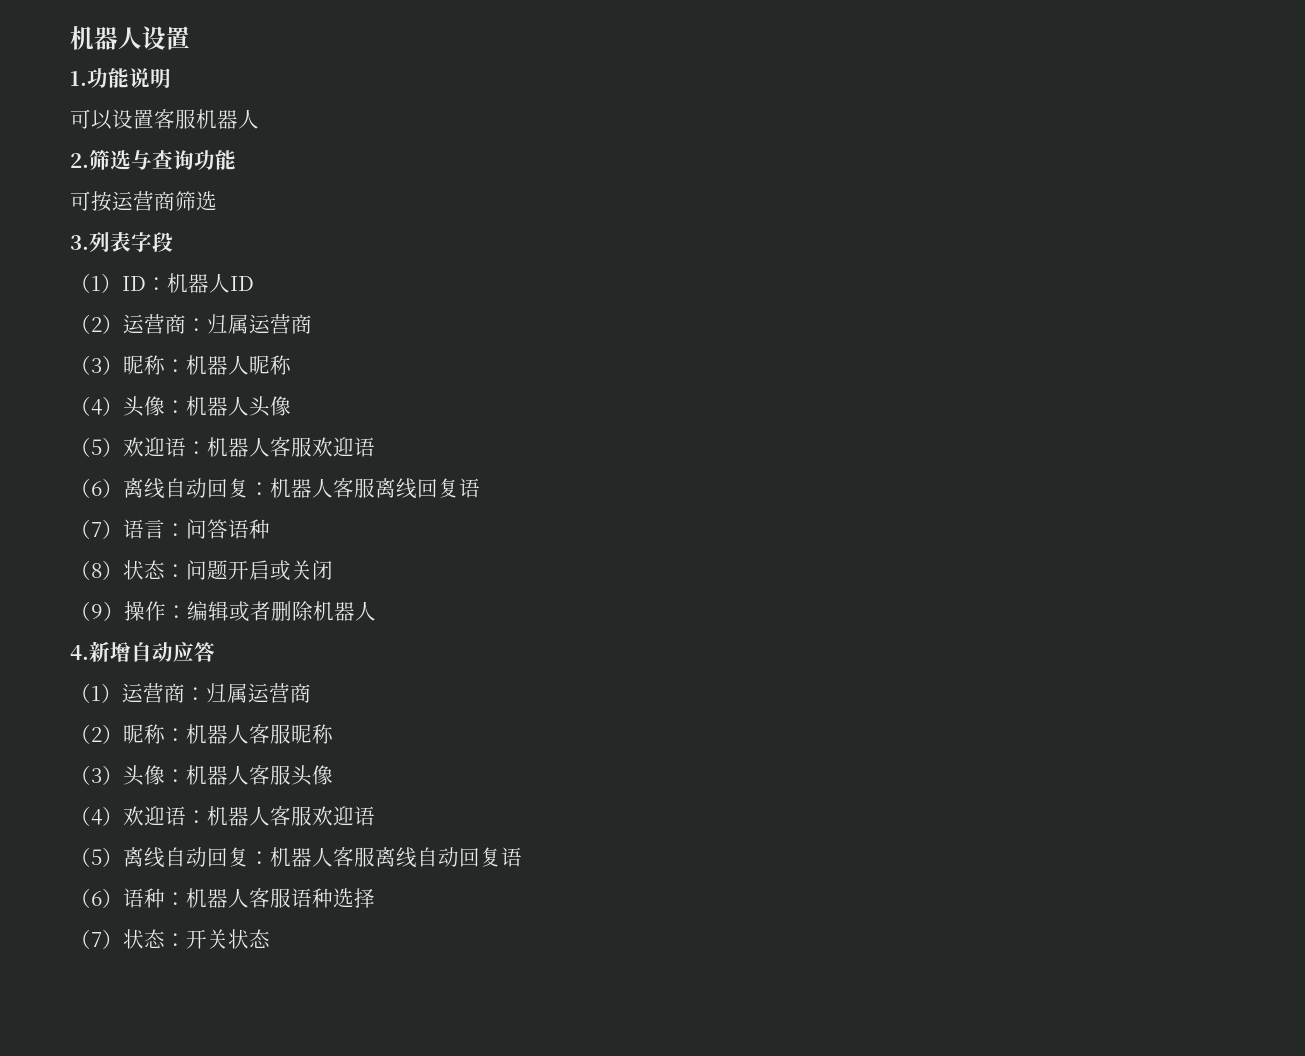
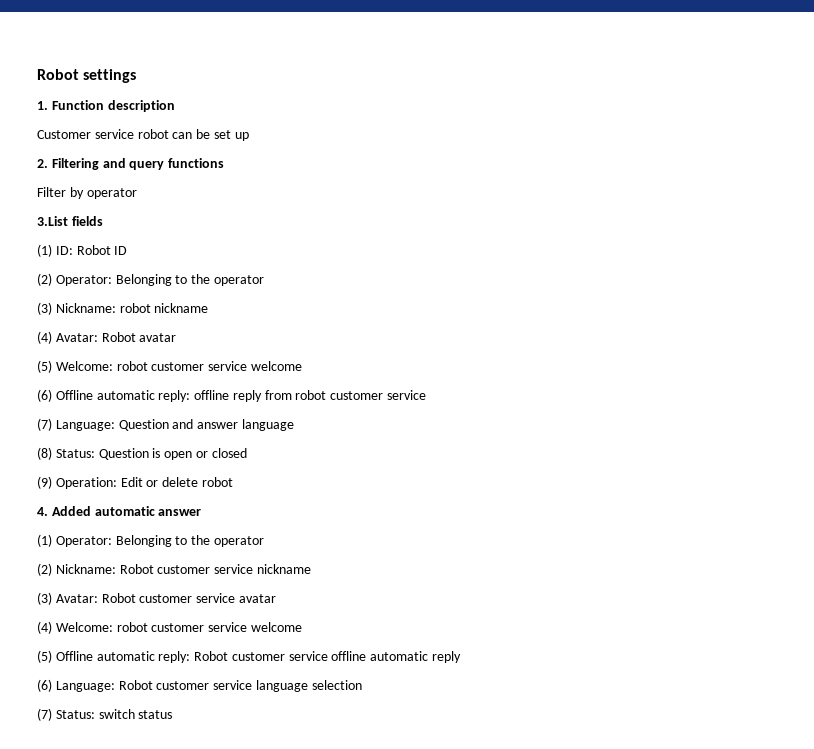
- 机器人设置
+ Robot settings
- 1.功能说明
- 可以设置客服机器人
- 2.筛选与查询功能
- 可按运营商筛选
- 3.列表字段
- （1）ID：机器人ID
- （2）运营商：归属运营商
- （3）昵称：机器人昵称
- （4）头像：机器人头像
- （5）欢迎语：机器人客服欢迎语
- （6）离线自动回复：机器人客服离线回复语
- （7）语言：问答语种
- （8）状态：问题开启或关闭
- （9）操作：编辑或者删除机器人
- 4.新增自动应答
- （1）运营商：归属运营商
- （2）昵称：机器人客服昵称
- （3）头像：机器人客服头像
- （4）欢迎语：机器人客服欢迎语
- （5）离线自动回复：机器人客服离线自动回复语
- （6）语种：机器人客服语种选择
- （7）状态：开关状态
+ 1. Function description
+ Customer service robot can be set up
+ 2. Filtering and query functions
+ Filter by operator
+ 3.List fields
+ (1) ID: Robot ID
+ (2) Operator: Belonging to the operator
+ (3) Nickname: robot nickname
+ (4) Avatar: Robot avatar
+ (5) Welcome: robot customer service welcome
+ (6) Offline automatic reply: offline reply from robot customer service
+ (7) Language: Question and answer language
+ (8) Status: Question is open or closed
+ (9) Operation: Edit or delete robot
+ 4. Added automatic answer
+ (1) Operator: Belonging to the operator
+ (2) Nickname: Robot customer service nickname
+ (3) Avatar: Robot customer service avatar
+ (4) Welcome: robot customer service welcome
+ (5) Offline automatic reply: Robot customer service offline automatic reply
+ (6) Language: Robot customer service language selection
+ (7) Status: switch status

